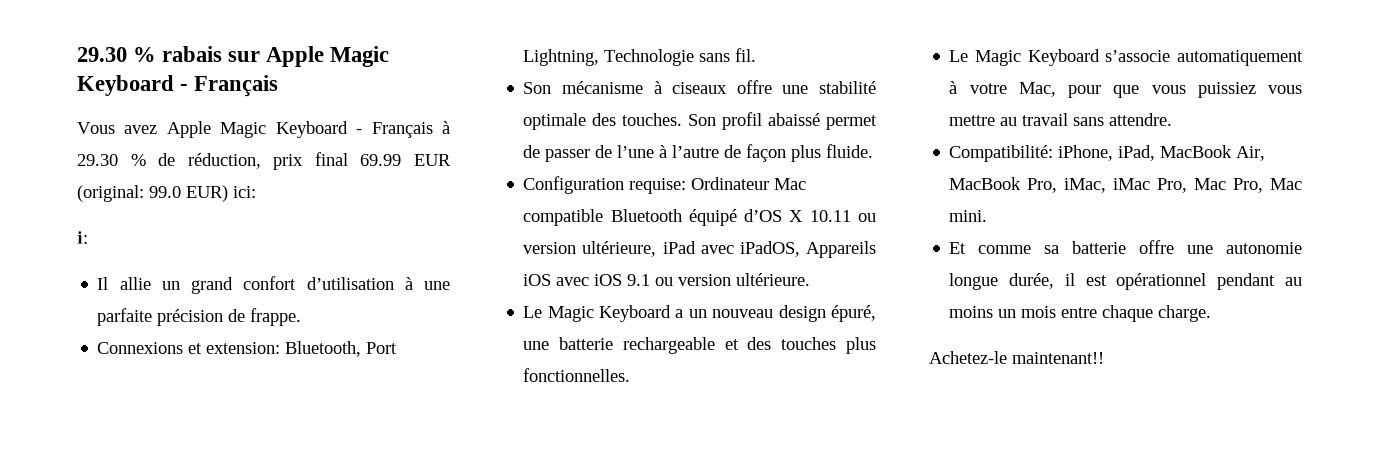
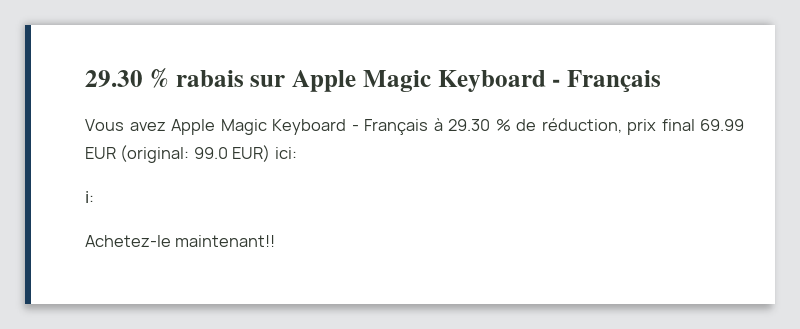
- Il allie un grand confort d’utilisation à une parfaite précision de frappe.
- Connexions et extension: Bluetooth, Port Lightning, Technologie sans fil.
- Son mécanisme à ciseaux offre une stabilité optimale des touches. Son profil abaissé permet de passer de l’une à l’autre de façon plus fluide.
- Configuration requise: Ordinateur Mac compatible Bluetooth équipé d’OS X 10.11 ou version ultérieure, iPad avec iPadOS, Appareils iOS avec iOS 9.1 ou version ultérieure.
- Le Magic Keyboard a un nouveau design épuré, une batterie rechargeable et des touches plus fonctionnelles.
- Le Magic Keyboard s’associe automatiquement à votre Mac, pour que vous puissiez vous mettre au travail sans attendre.
- Compatibilité: iPhone, iPad, MacBook Air, MacBook Pro, iMac, iMac Pro, Mac Pro, Mac mini.
- Et comme sa batterie offre une autonomie longue durée, il est opérationnel pendant au moins un mois entre chaque charge.

